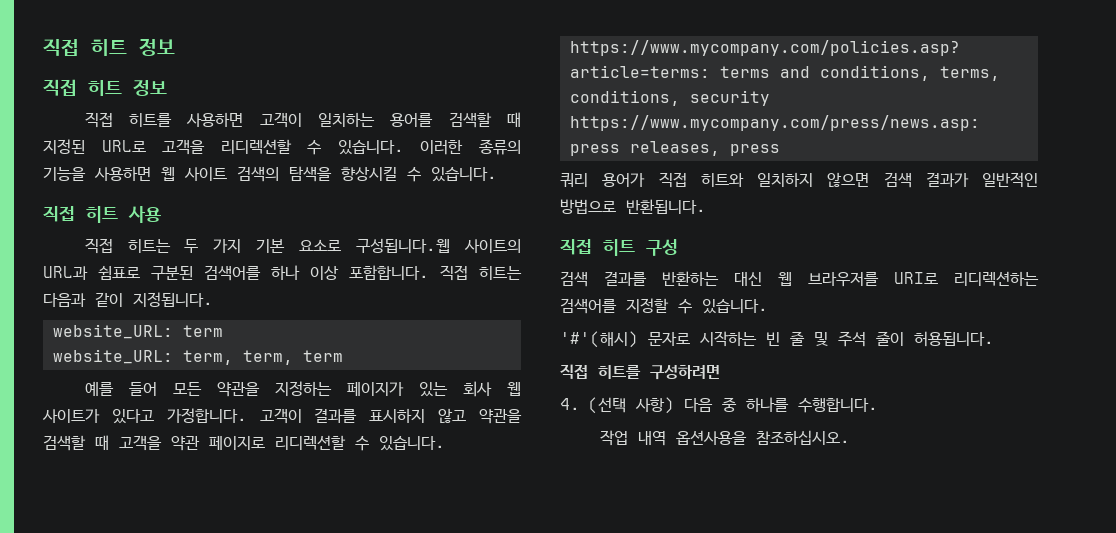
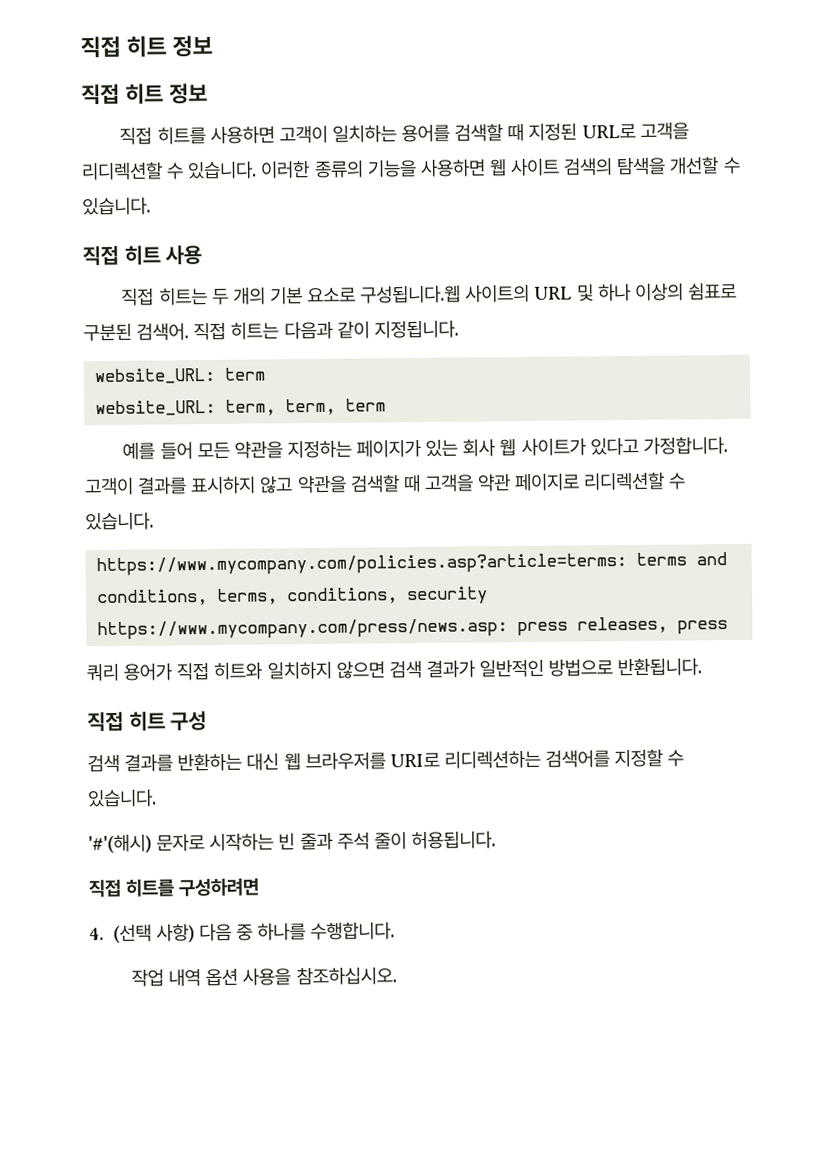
- 이러한 종류의 기능을 사용하면 웹 사이트 검색의 탐색을 향상시킬 수 있습니다.
+ 이러한 종류의 기능을 사용하면 웹 사이트 검색의 탐색을 개선할 수 있습니다.
- 직접 히트는 두 가지 기본 요소로 구성됩니다.웹 사이트의 URL과 쉼표로 구분된 검색어를 하나 이상 포함합니다.
+ 직접 히트는 두 개의 기본 요소로 구성됩니다.웹 사이트의 URL 및 하나 이상의 쉼표로 구분된 검색어.
- '#'(해시) 문자로 시작하는 빈 줄 및 주석 줄이 허용됩니다.
+ '#'(해시) 문자로 시작하는 빈 줄과 주석 줄이 허용됩니다.
- 작업 내역 옵션사용을 참조하십시오.
+ 작업 내역 옵션 사용을 참조하십시오.

